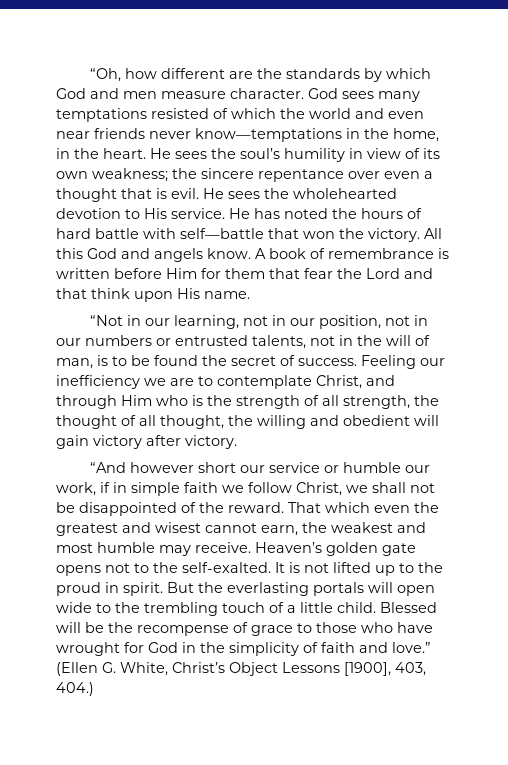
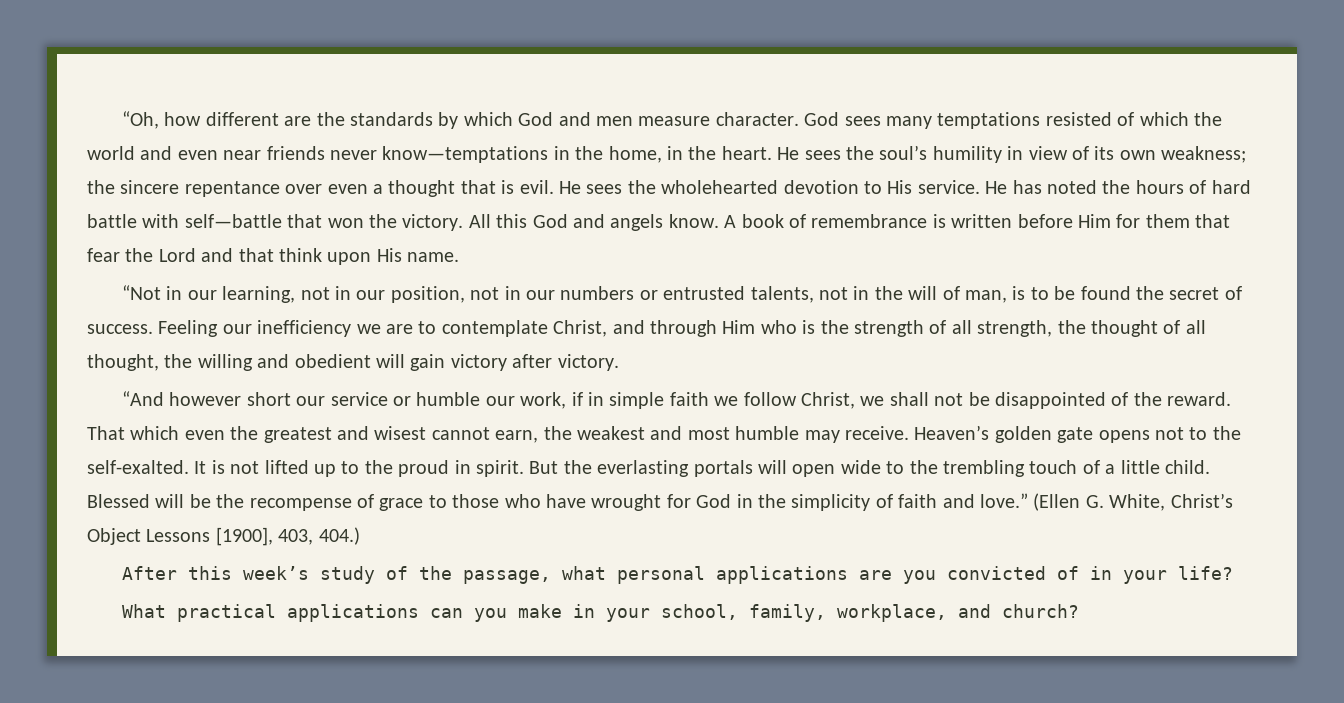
+ After this week’s study of the passage, what personal applications are you convicted of in your life?
+ What practical applications can you make in your school, family, workplace, and church?

